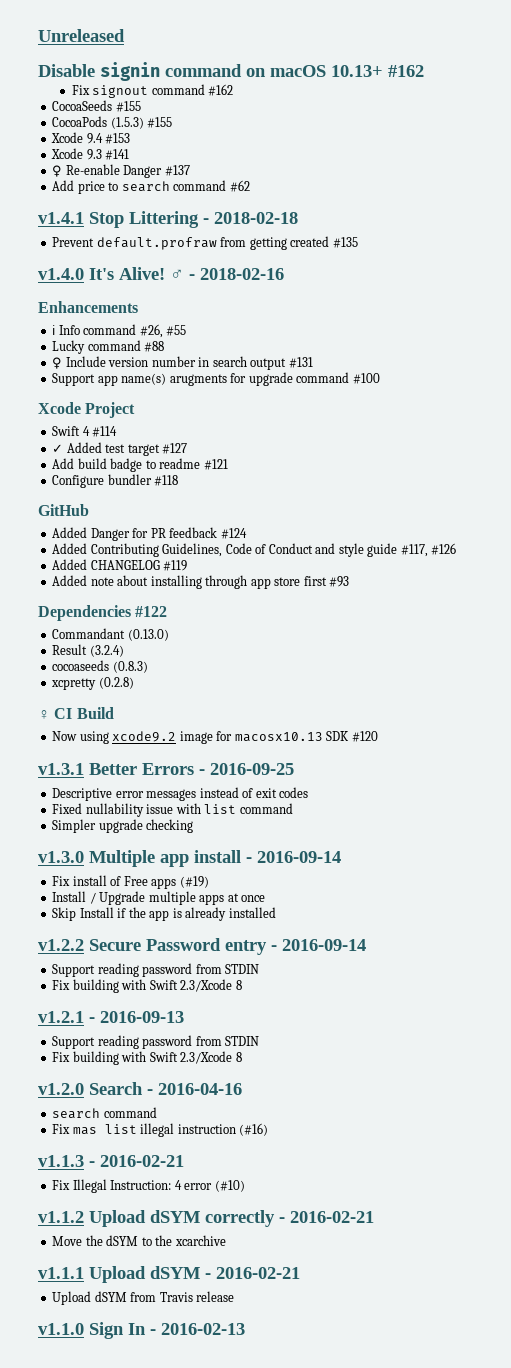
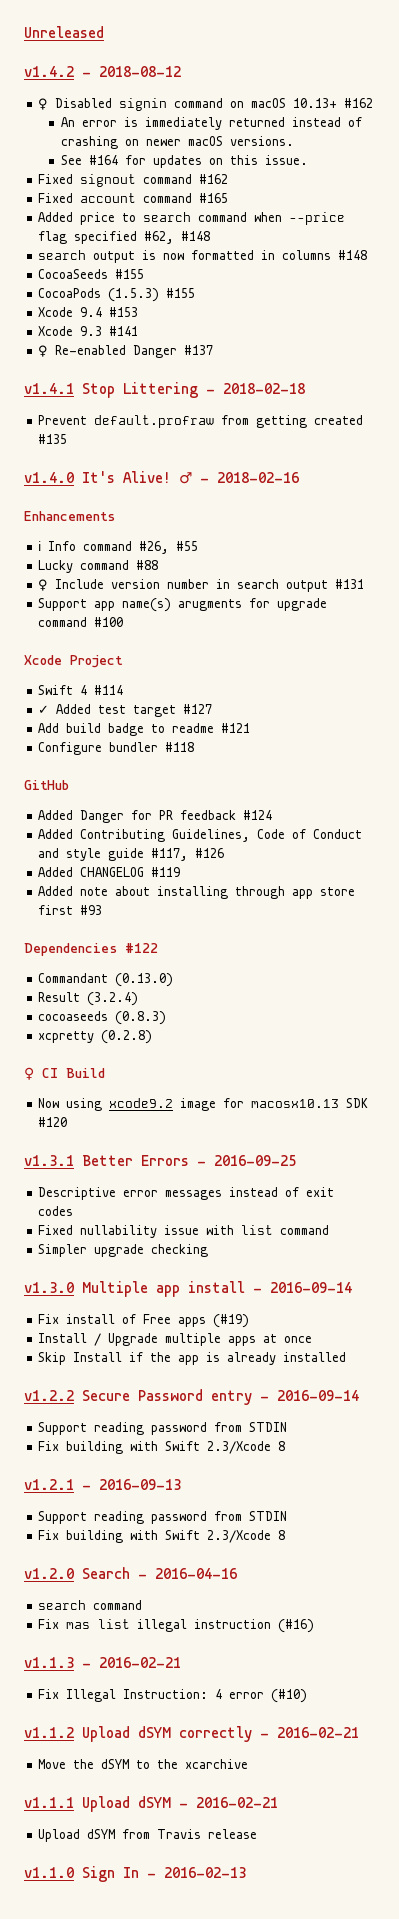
- Disable signin command on macOS 10.13+ #162
+ v1.4.2 - 2018-08-12
+ ♀ Disabled signin command on macOS 10.13+ #162
- Fix signout command #162
+ An error is immediately returned instead of crashing on newer macOS versions.
+ See #164 for updates on this issue.
+ Fixed signout command #162
+ Fixed account command #165
+ Added price to search command when --price flag specified #62, #148
+ search output is now formatted in columns #148
- ♀ Re-enable Danger #137
+ ♀ Re-enabled Danger #137
- Add price to search command #62

